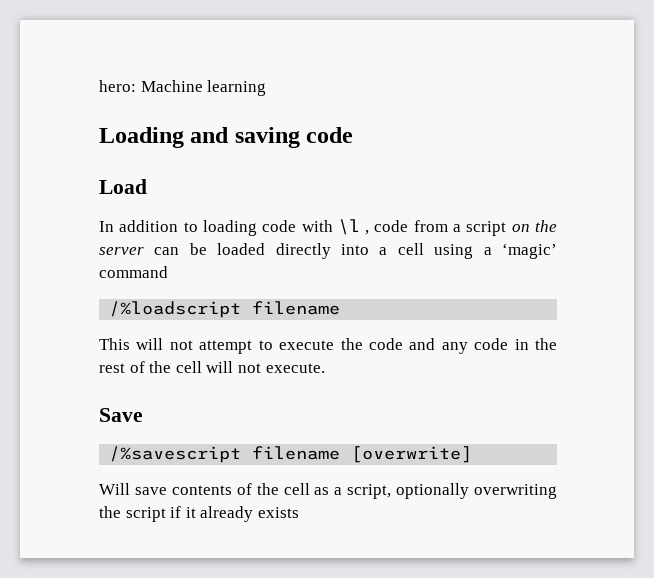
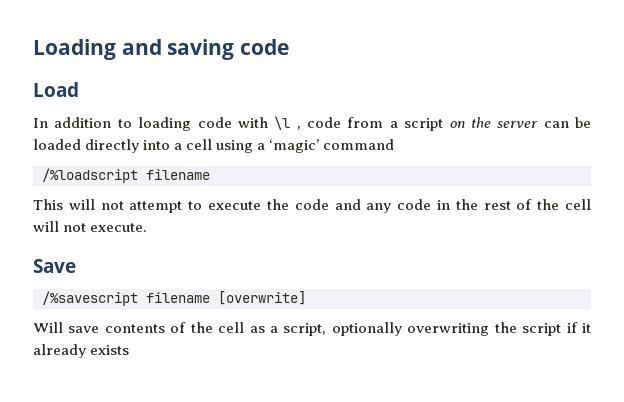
- hero: Machine learning

